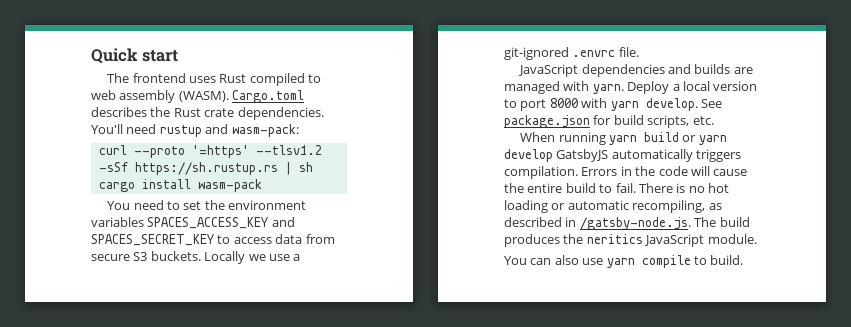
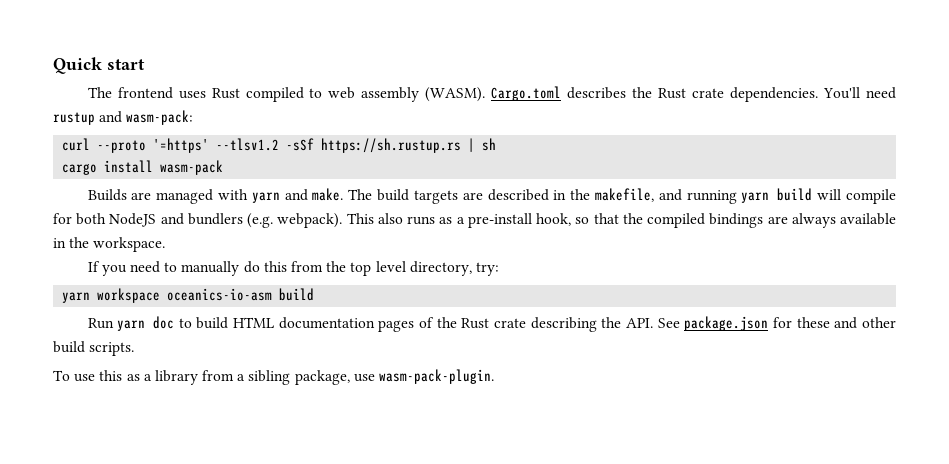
- You need to set the environment variables SPACES_ACCESS_KEY and SPACES_SECRET_KEY to access data from secure S3 buckets. Locally we use a git-ignored .envrc file.
- JavaScript dependencies and builds are managed with yarn. Deploy a local version to port 8000 with yarn develop. See package.json for build scripts, etc.
- When running yarn build or yarn develop GatsbyJS automatically triggers compilation. Errors in the code will cause the entire build to fail. There is no hot loading or automatic recompiling, as described in /gatsby-node.js. The build produces the neritics JavaScript module.
- You can also use yarn compile to build.
+ Builds are managed with yarn and make. The build targets are described in the makefile, and running yarn build will compile for both NodeJS and bundlers (e.g. webpack). This also runs as a pre-install hook, so that the compiled bindings are always available in the workspace.
+ If you need to manually do this from the top level directory, try:
+ yarn workspace oceanics-io-asm build
+ Run yarn doc to build HTML documentation pages of the Rust crate describing the API. See package.json for these and other build scripts.
+ To use this as a library from a sibling package, use wasm-pack-plugin.

